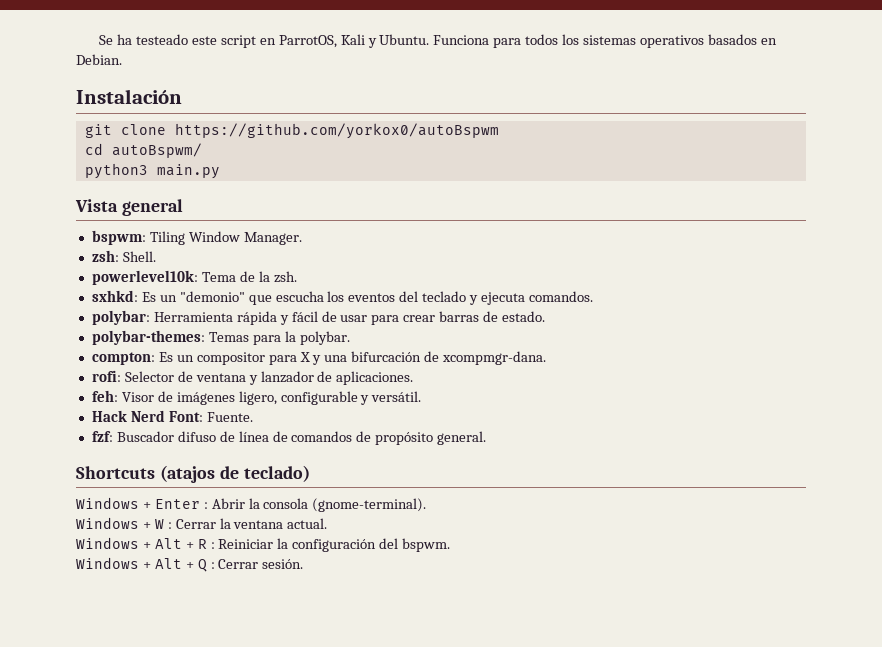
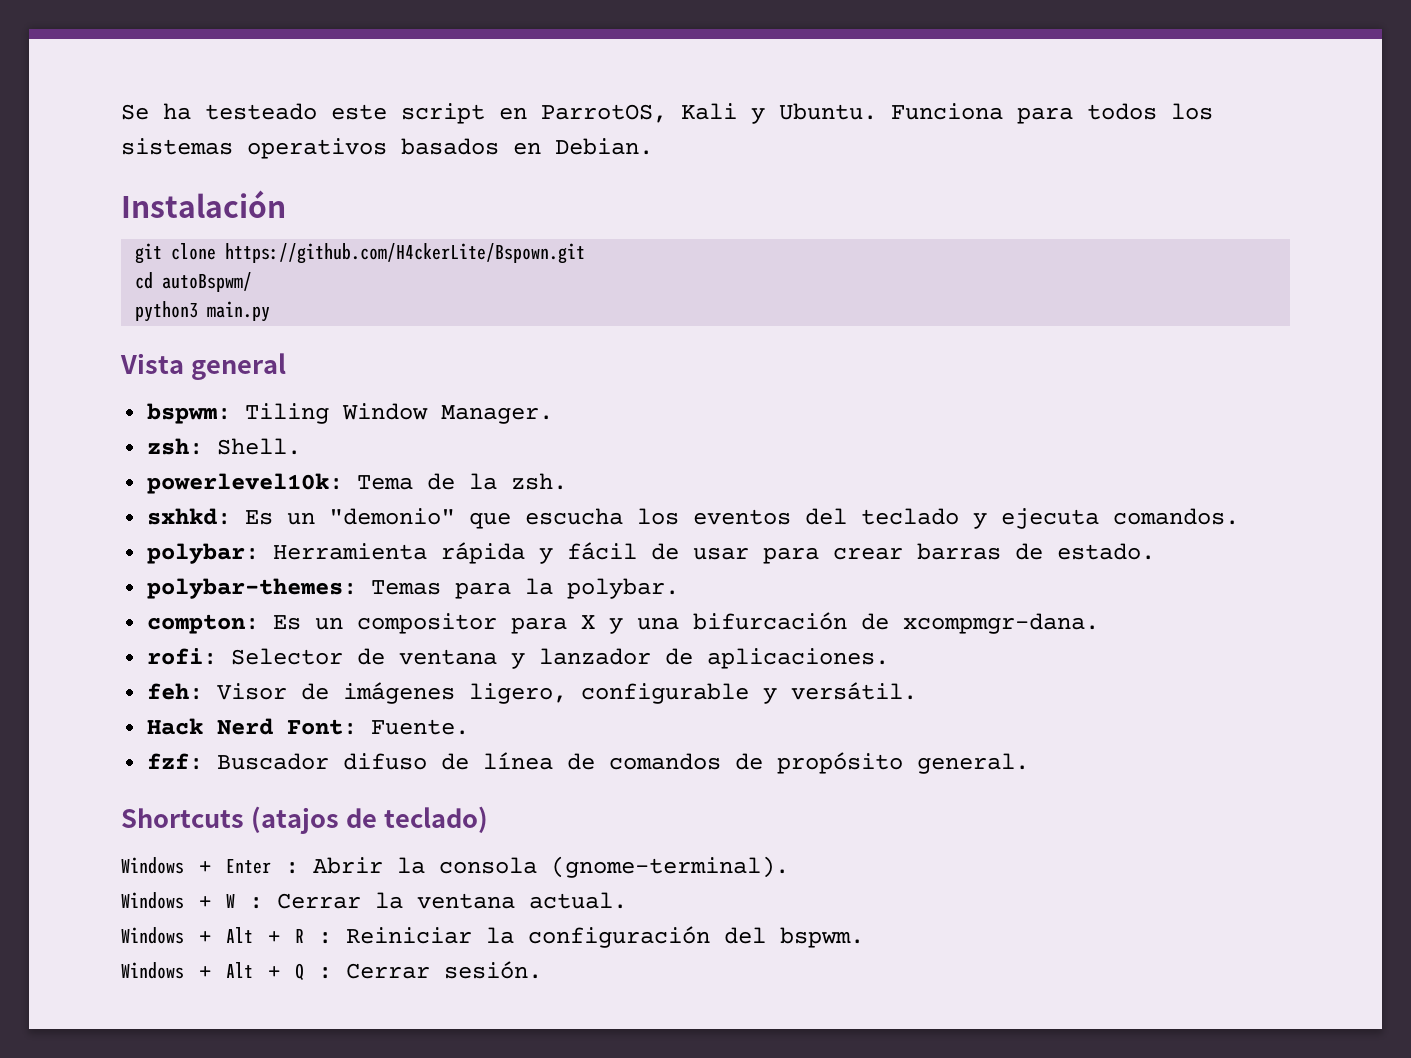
- git clone https://github.com/yorkox0/autoBspwm
+ git clone https://github.com/H4ckerLite/Bspown.git

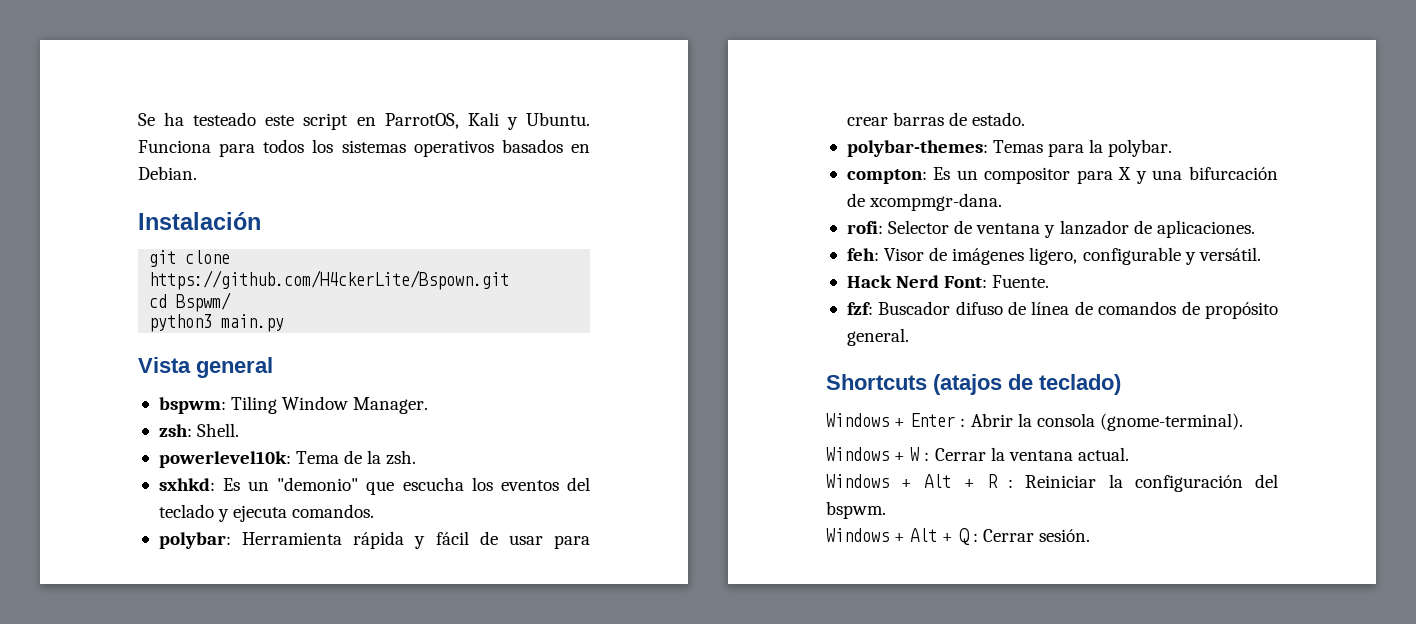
- cd autoBspwm/
+ cd Bspwm/

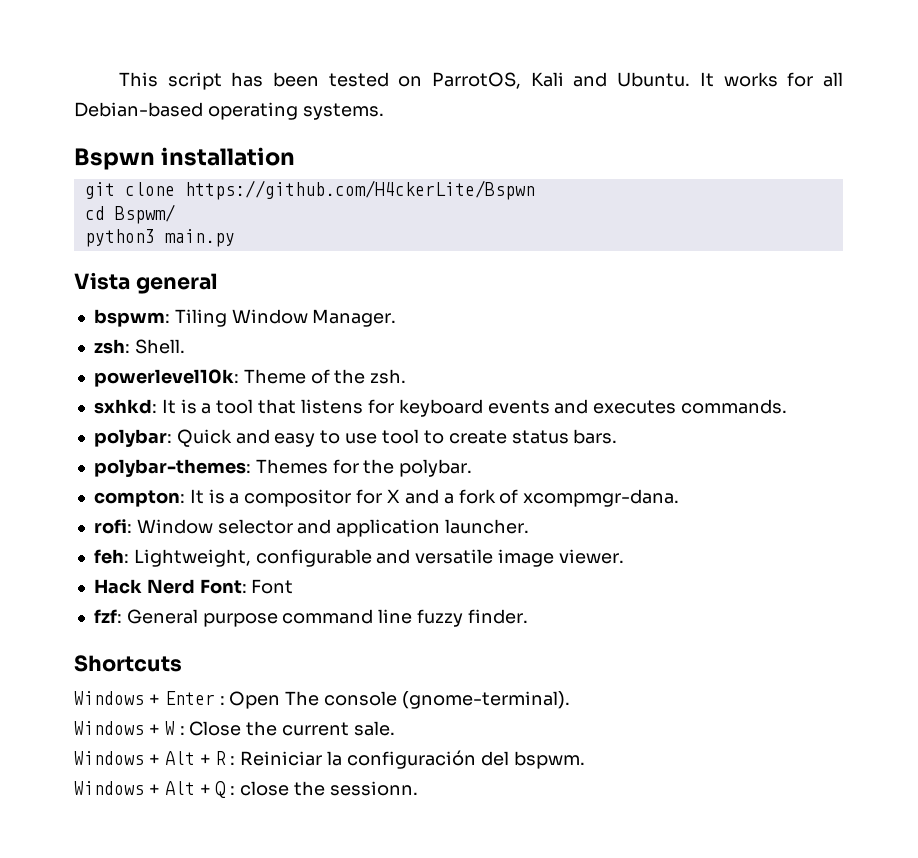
- Se ha testeado este script en ParrotOS, Kali y Ubuntu. Funciona para todos los sistemas operativos basados en Debian.
- Instalación
+ This script has been tested on ParrotOS, Kali and Ubuntu. It works for all Debian-based operating systems.
+ Bspwn installation
- git clone https://github.com/H4ckerLite/Bspown.git
+ git clone https://github.com/H4ckerLite/Bspwn
- powerlevel10k: Tema de la zsh.
+ powerlevel10k: Theme of the zsh.
- sxhkd: Es un "demonio" que escucha los eventos del teclado y ejecuta comandos.
- polybar: Herramienta rápida y fácil de usar para crear barras de estado.
- polybar-themes: Temas para la polybar.
- compton: Es un compositor para X y una bifurcación de xcompmgr-dana.
- rofi: Selector de ventana y lanzador de aplicaciones.
- feh: Visor de imágenes ligero, configurable y versátil.
+ sxhkd: It is a tool that listens for keyboard events and executes commands.
+ polybar: Quick and easy to use tool to create status bars.
+ polybar-themes: Themes for the polybar.
+ compton: It is a compositor for X and a fork of xcompmgr-dana.
+ rofi: Window selector and application launcher.
+ feh: Lightweight, configurable and versatile image viewer.
- Hack Nerd Font: Fuente.
+ Hack Nerd Font: Font
- fzf: Buscador difuso de línea de comandos de propósito general.
- Shortcuts (atajos de teclado)
+ fzf: General purpose command line fuzzy finder.
+ Shortcuts
- Windows + Enter : Abrir la consola (gnome-terminal).
+ Windows + Enter : Open The console (gnome-terminal).
- Windows + W : Cerrar la ventana actual.
+ Windows + W : Close the current sale.
- Windows + Alt + Q : Cerrar sesión.
+ Windows + Alt + Q : close the sessionn.

